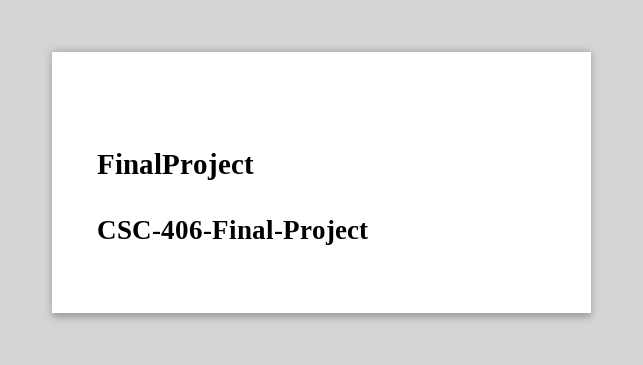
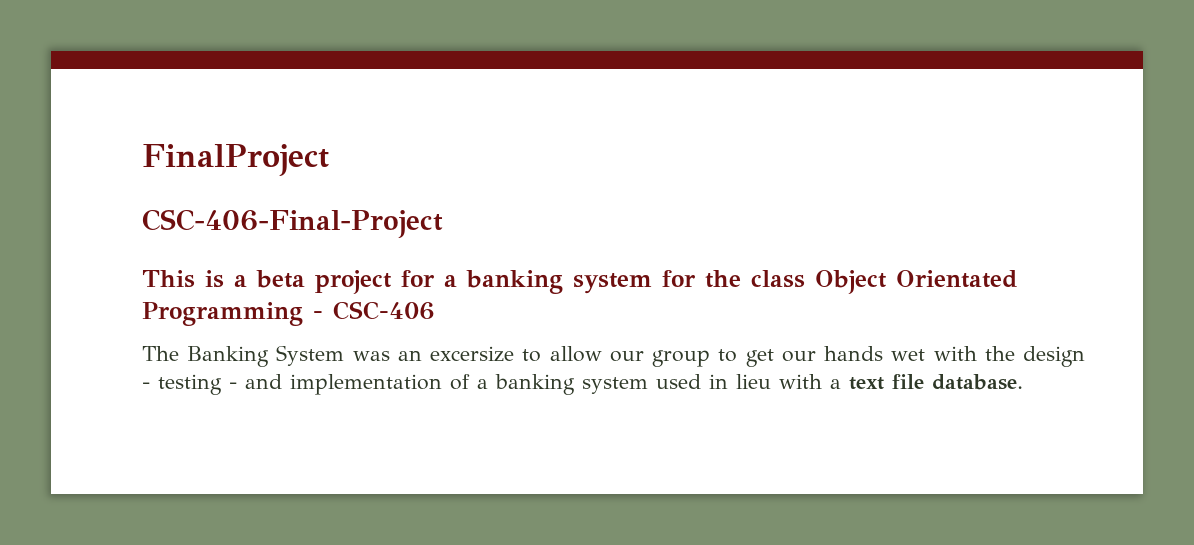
+ This is a beta project for a banking system for the class Object Orientated Programming - CSC-406
+ The Banking System was an excersize to allow our group to get our hands wet with the design - testing - and implementation of a banking system used in lieu with a text file database.

